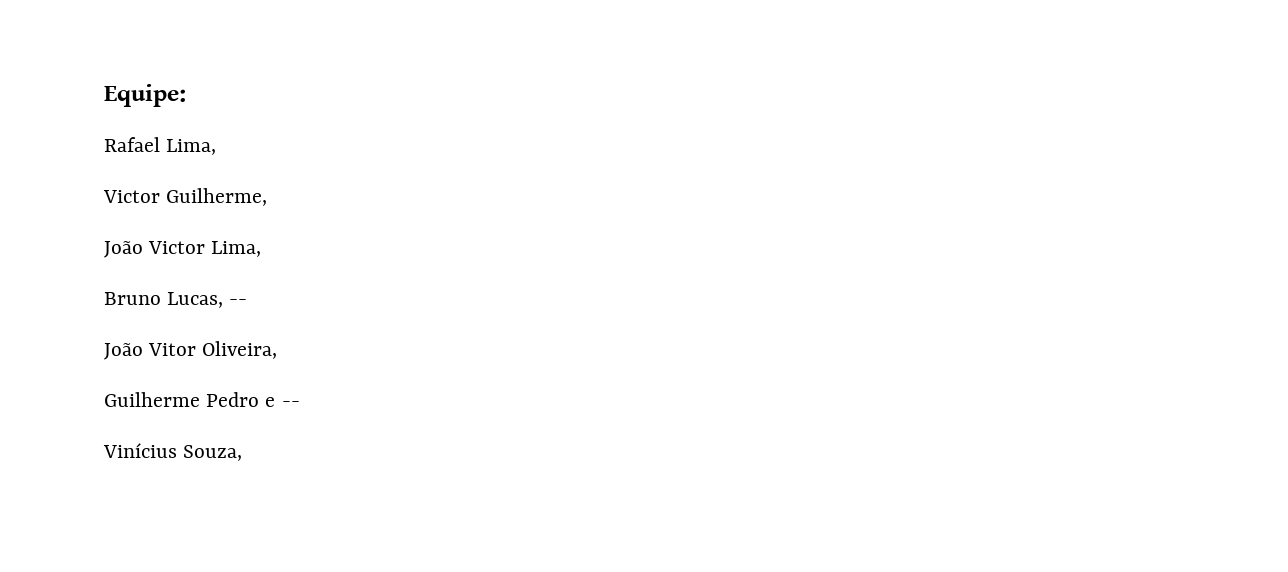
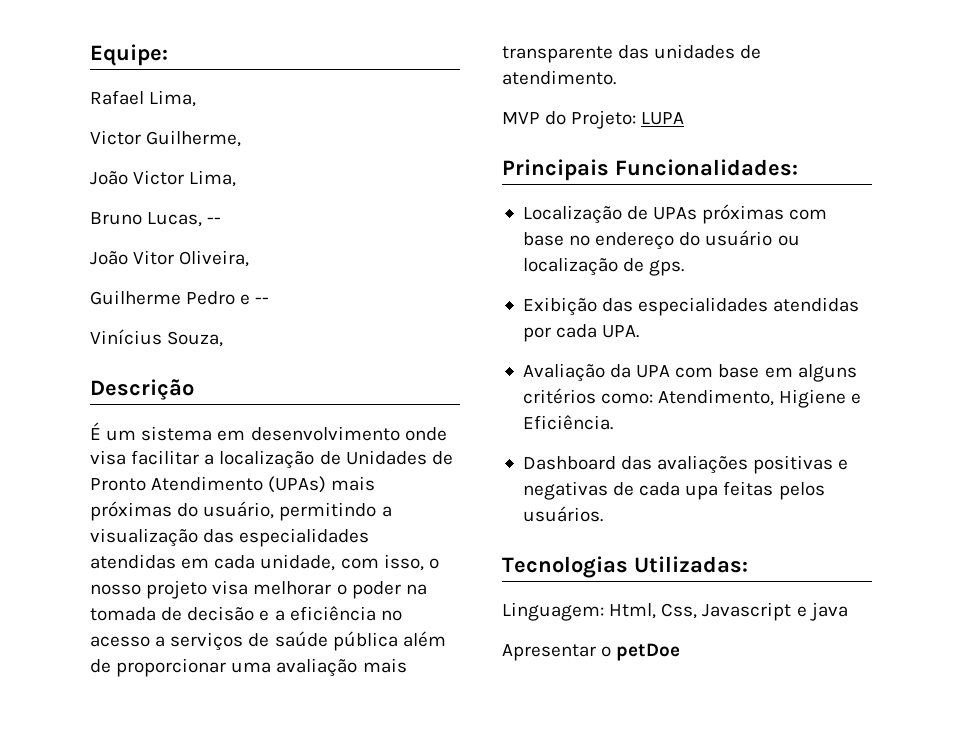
+ Descrição
+ É um sistema em desenvolvimento onde visa facilitar a localização de Unidades de Pronto Atendimento (UPAs) mais próximas do usuário, permitindo a visualização das especialidades atendidas em cada unidade, com isso, o nosso projeto visa melhorar o poder na tomada de decisão e a eficiência no acesso a serviços de saúde pública além de proporcionar uma avaliação mais transparente das unidades de atendimento.
+ MVP do Projeto: LUPA
+ Principais Funcionalidades:
+ Localização de UPAs próximas com base no endereço do usuário ou localização de gps.
+ Exibição das especialidades atendidas por cada UPA.
+ Avaliação da UPA com base em alguns critérios como: Atendimento, Higiene e Eficiência.
+ Dashboard das avaliações positivas e negativas de cada upa feitas pelos usuários.
+ Tecnologias Utilizadas:
+ Linguagem: Html, Css, Javascript e java
+ Apresentar o petDoe

